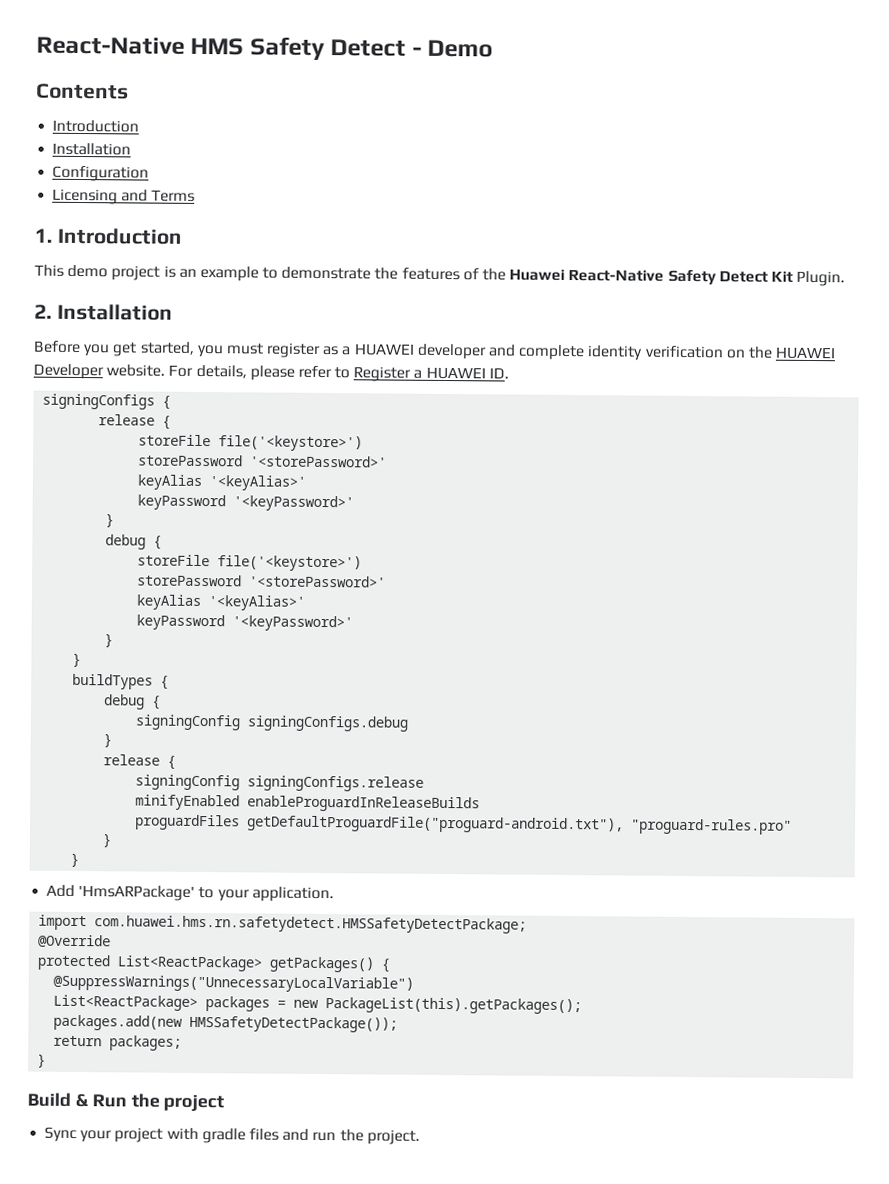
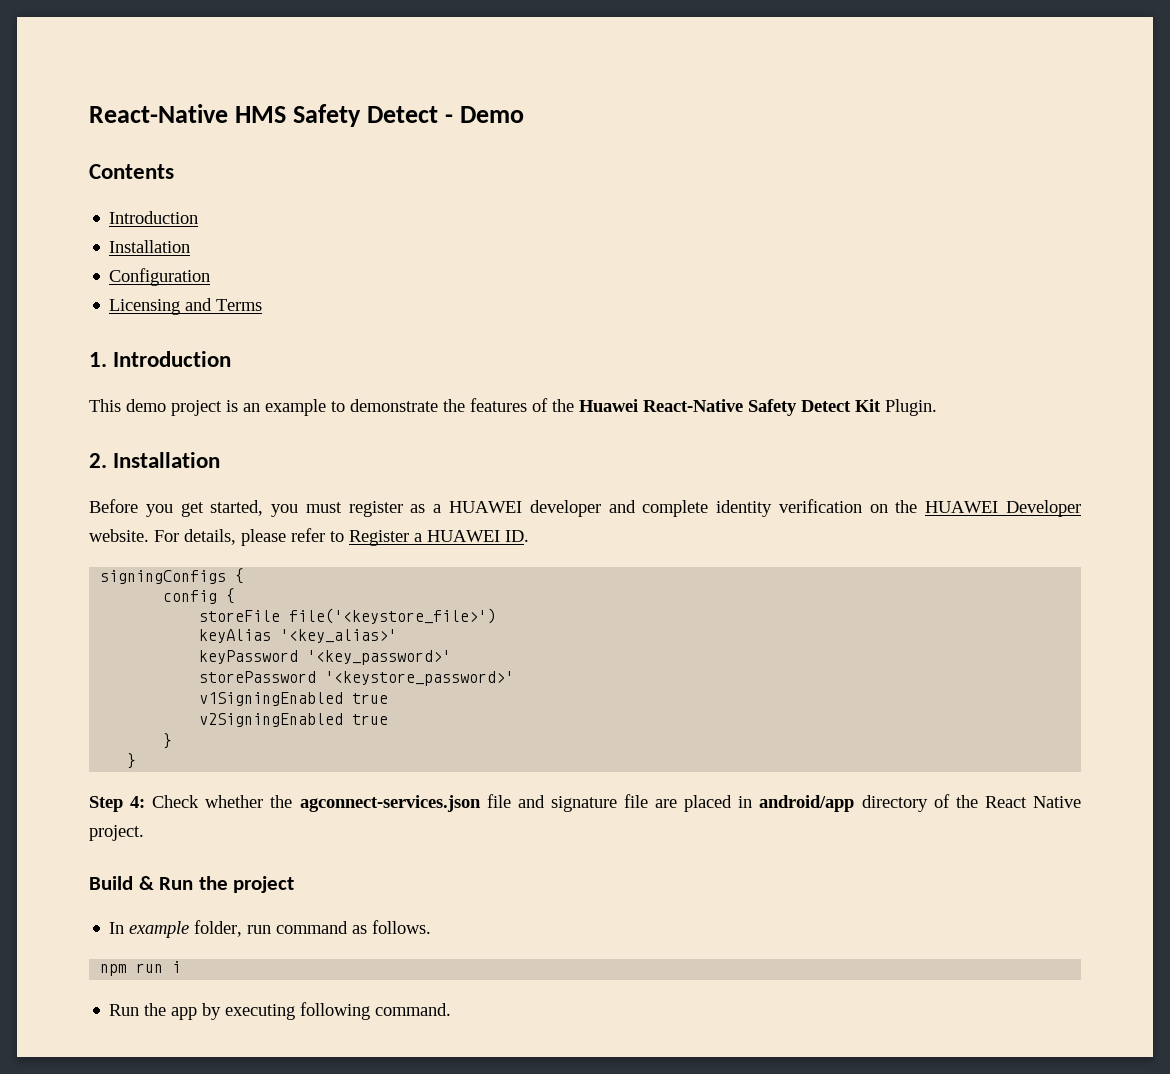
  signingConfigs {
- release {
- storeFile file('<keystore>')
- storePassword '<storePassword>'
- keyAlias '<keyAlias>'
- keyPassword '<keyPassword>'
- }
- debug {
- storeFile file('<keystore>')
- storePassword '<storePassword>'
- keyAlias '<keyAlias>'
- keyPassword '<keyPassword>'
+ config {
+ storeFile file('<keystore_file>')
+ keyAlias '<key_alias>'
+ keyPassword '<key_password>'
+ storePassword '<keystore_password>'
+ v1SigningEnabled true
+ v2SigningEnabled true
  }
  }
- buildTypes {
- debug {
- signingConfig signingConfigs.debug
- }
- release {
- signingConfig signingConfigs.release
- minifyEnabled enableProguardInReleaseBuilds
- proguardFiles getDefaultProguardFile("proguard-android.txt"), "proguard-rules.pro"
- }
- }
- Add 'HmsARPackage' to your application.
- import com.huawei.hms.rn.safetydetect.HMSSafetyDetectPackage;
- @Override
- protected List<ReactPackage> getPackages() {
- @SuppressWarnings("UnnecessaryLocalVariable")
- List<ReactPackage> packages = new PackageList(this).getPackages();
- packages.add(new HMSSafetyDetectPackage());
- return packages;
- }
+ Step 4: Check whether the agconnect-services.json file and signature file are placed in android/app directory of the React Native project.
- Sync your project with gradle files and run the project.
+ In example folder, run command as follows.
+ npm run i
+ Run the app by executing following command.

